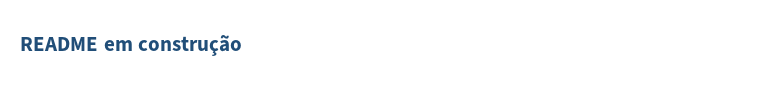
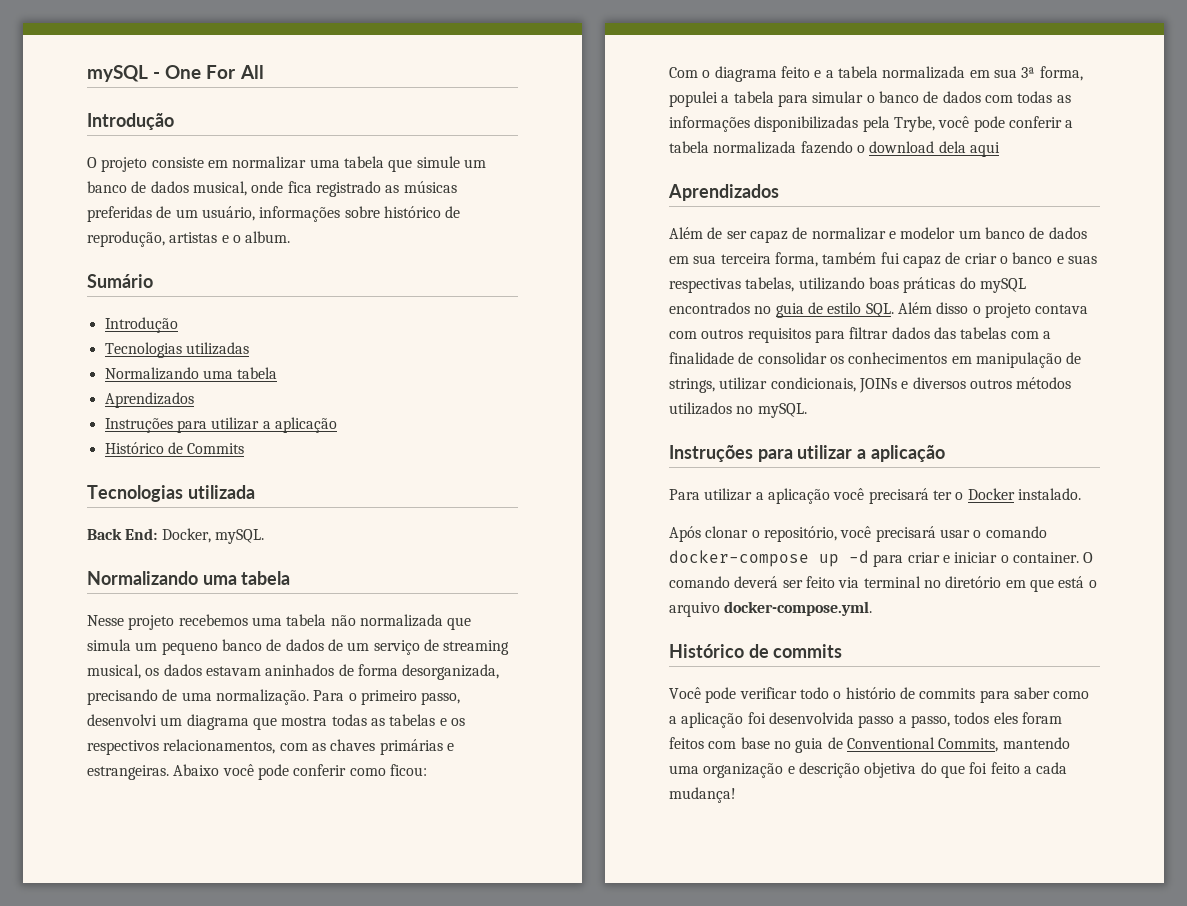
- README em construção
+ mySQL - One For All
+ Introdução
+ O projeto consiste em normalizar uma tabela que simule um banco de dados musical, onde fica registrado as músicas preferidas de um usuário, informações sobre histórico de reprodução, artistas e o album.
+ Sumário
+ Introdução
+ Tecnologias utilizadas
+ Normalizando uma tabela
+ Aprendizados
+ Instruções para utilizar a aplicação
+ Histórico de Commits
+ Tecnologias utilizada
+ Back End: Docker, mySQL.
+ Normalizando uma tabela
+ Nesse projeto recebemos uma tabela não normalizada que simula um pequeno banco de dados de um serviço de streaming musical, os dados estavam aninhados de forma desorganizada, precisando de uma normalização. Para o primeiro passo, desenvolvi um diagrama que mostra todas as tabelas e os respectivos relacionamentos, com as chaves primárias e estrangeiras. Abaixo você pode conferir como ficou:
+ Com o diagrama feito e a tabela normalizada em sua 3ª forma, populei a tabela para simular o banco de dados com todas as informações disponibilizadas pela Trybe, você pode conferir a tabela normalizada fazendo o download dela aqui
+ Aprendizados
+ Além de ser capaz de normalizar e modelor um banco de dados em sua terceira forma, também fui capaz de criar o banco e suas respectivas tabelas, utilizando boas práticas do mySQL encontrados no guia de estilo SQL. Além disso o projeto contava com outros requisitos para filtrar dados das tabelas com a finalidade de consolidar os conhecimentos em manipulação de strings, utilizar condicionais, JOINs e diversos outros métodos utilizados no mySQL.
+ Instruções para utilizar a aplicação
+ Para utilizar a aplicação você precisará ter o Docker instalado.
+ Após clonar o repositório, você precisará usar o comando docker-compose up -d para criar e iniciar o container. O comando deverá ser feito via terminal no diretório em que está o arquivo docker-compose.yml.
+ Histórico de commits
+ Você pode verificar todo o histório de commits para saber como a aplicação foi desenvolvida passo a passo, todos eles foram feitos com base no guia de Conventional Commits, mantendo uma organização e descrição objetiva do que foi feito a cada mudança!

